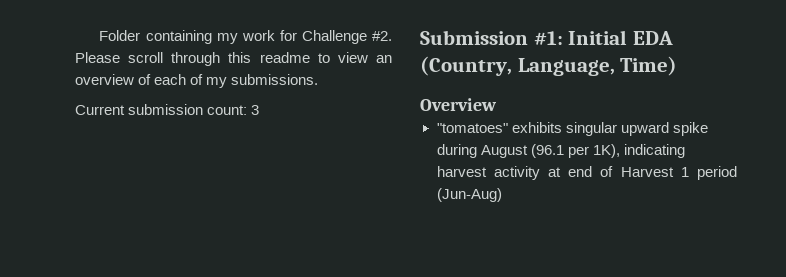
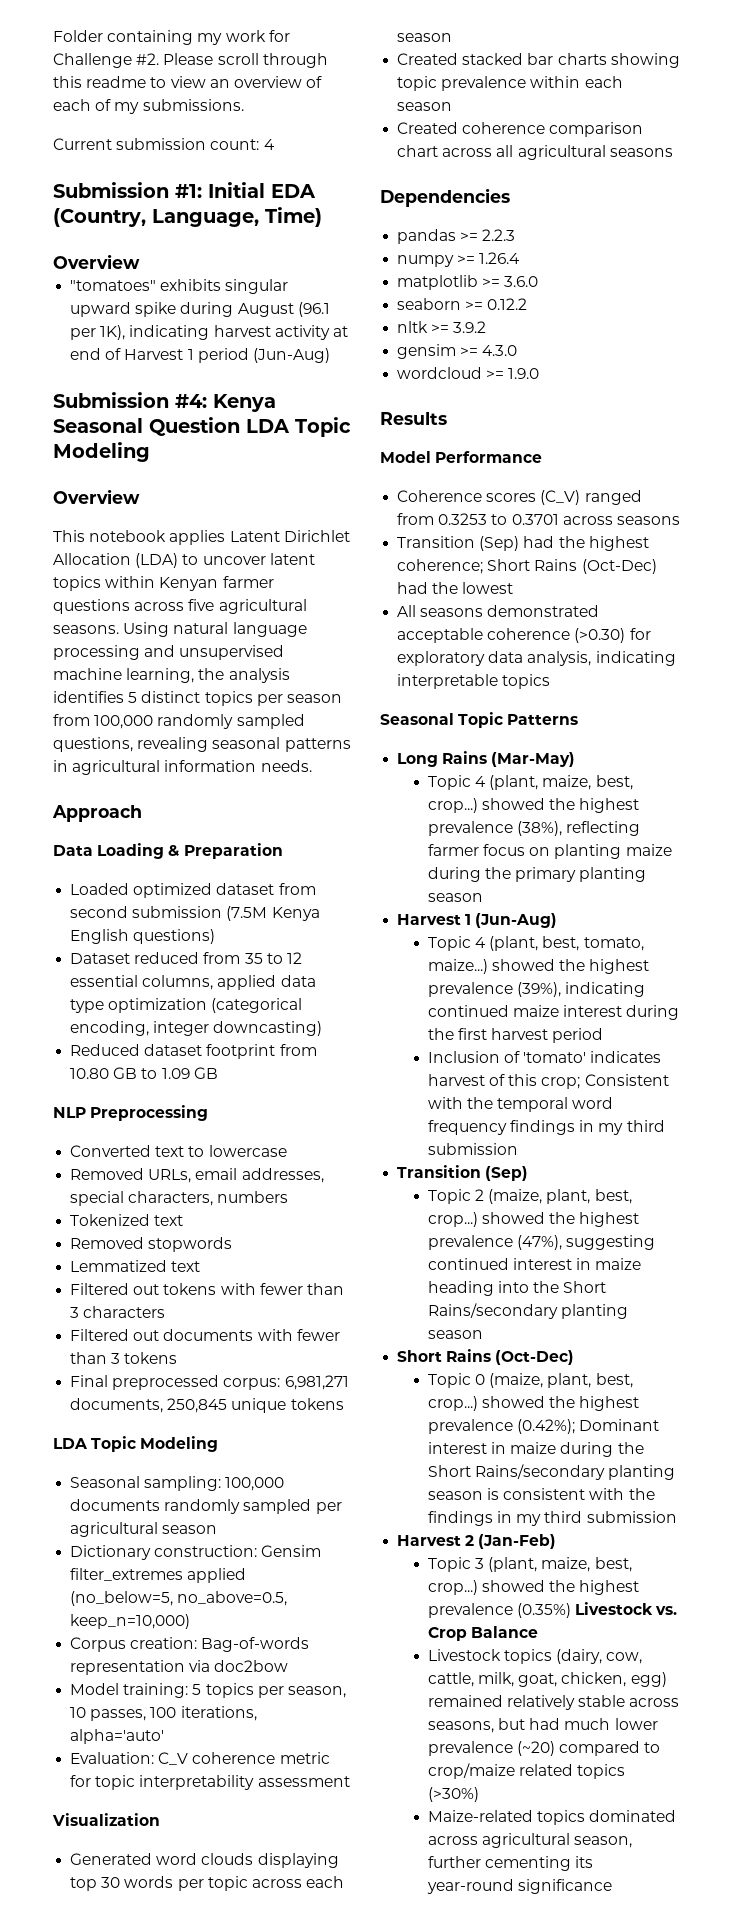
- Current submission count: 3
+ Current submission count: 4
+ Submission #4: Kenya Seasonal Question LDA Topic Modeling
+ Overview
+ This notebook applies Latent Dirichlet Allocation (LDA) to uncover latent topics within Kenyan farmer questions across five agricultural seasons. Using natural language processing and unsupervised machine learning, the analysis identifies 5 distinct topics per season from 100,000 randomly sampled questions, revealing seasonal patterns in agricultural information needs.
+ Approach
+ Data Loading & Preparation
+ Loaded optimized dataset from second submission (7.5M Kenya English questions)
+ Dataset reduced from 35 to 12 essential columns, applied data type optimization (categorical encoding, integer downcasting)
+ Reduced dataset footprint from 10.80 GB to 1.09 GB
+ NLP Preprocessing
+ Converted text to lowercase
+ Removed URLs, email addresses, special characters, numbers
+ Tokenized text
+ Removed stopwords
+ Lemmatized text
+ Filtered out tokens with fewer than 3 characters
+ Filtered out documents with fewer than 3 tokens
+ Final preprocessed corpus: 6,981,271 documents, 250,845 unique tokens
+ LDA Topic Modeling
+ Seasonal sampling: 100,000 documents randomly sampled per agricultural season
+ Dictionary construction: Gensim filter_extremes applied (no_below=5, no_above=0.5, keep_n=10,000)
+ Corpus creation: Bag-of-words representation via doc2bow
+ Model training: 5 topics per season, 10 passes, 100 iterations, alpha='auto'
+ Evaluation: C_V coherence metric for topic interpretability assessment
+ Visualization
+ Generated word clouds displaying top 30 words per topic across each season
+ Created stacked bar charts showing topic prevalence within each season
+ Created coherence comparison chart across all agricultural seasons
+ Dependencies
+ pandas >= 2.2.3
+ numpy >= 1.26.4
+ matplotlib >= 3.6.0
+ seaborn >= 0.12.2
+ nltk >= 3.9.2
+ gensim >= 4.3.0
+ wordcloud >= 1.9.0
+ Results
+ Model Performance
+ Coherence scores (C_V) ranged from 0.3253 to 0.3701 across seasons
+ Transition (Sep) had the highest coherence; Short Rains (Oct-Dec) had the lowest
+ All seasons demonstrated acceptable coherence (>0.30) for exploratory data analysis, indicating interpretable topics
+ Seasonal Topic Patterns
+ Long Rains (Mar-May)
+ Topic 4 (plant, maize, best, crop...) showed the highest prevalence (38%), reflecting farmer focus on planting maize during the primary planting season
+ Harvest 1 (Jun-Aug)
+ Topic 4 (plant, best, tomato, maize...) showed the highest prevalence (39%), indicating continued maize interest during the first harvest period
+ Inclusion of 'tomato' indicates harvest of this crop; Consistent with the temporal word frequency findings in my third submission
+ Transition (Sep)
+ Topic 2 (maize, plant, best, crop...) showed the highest prevalence (47%), suggesting continued interest in maize heading into the Short Rains/secondary planting season
+ Short Rains (Oct-Dec)
+ Topic 0 (maize, plant, best, crop...) showed the highest prevalence (0.42%); Dominant interest in maize during the Short Rains/secondary planting season is consistent with the findings in my third submission
+ Harvest 2 (Jan-Feb)
+ Topic 3 (plant, maize, best, crop...) showed the highest prevalence (0.35%) Livestock vs. Crop Balance
+ Livestock topics (dairy, cow, cattle, milk, goat, chicken, egg) remained relatively stable across seasons, but had much lower prevalence (~20) compared to crop/maize related topics (>30%)
+ Maize-related topics dominated across agricultural season, further cementing its year-round significance

